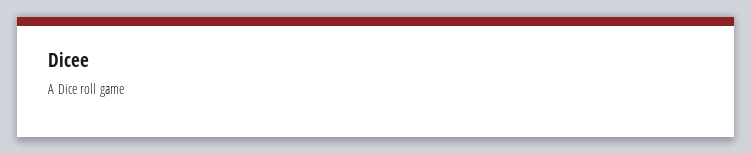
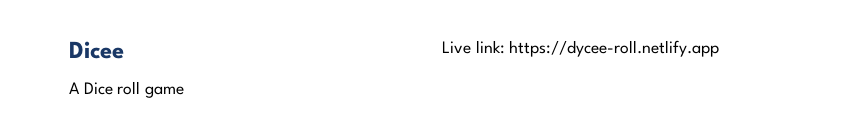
+ Live link: https://dycee-roll.netlify.app

